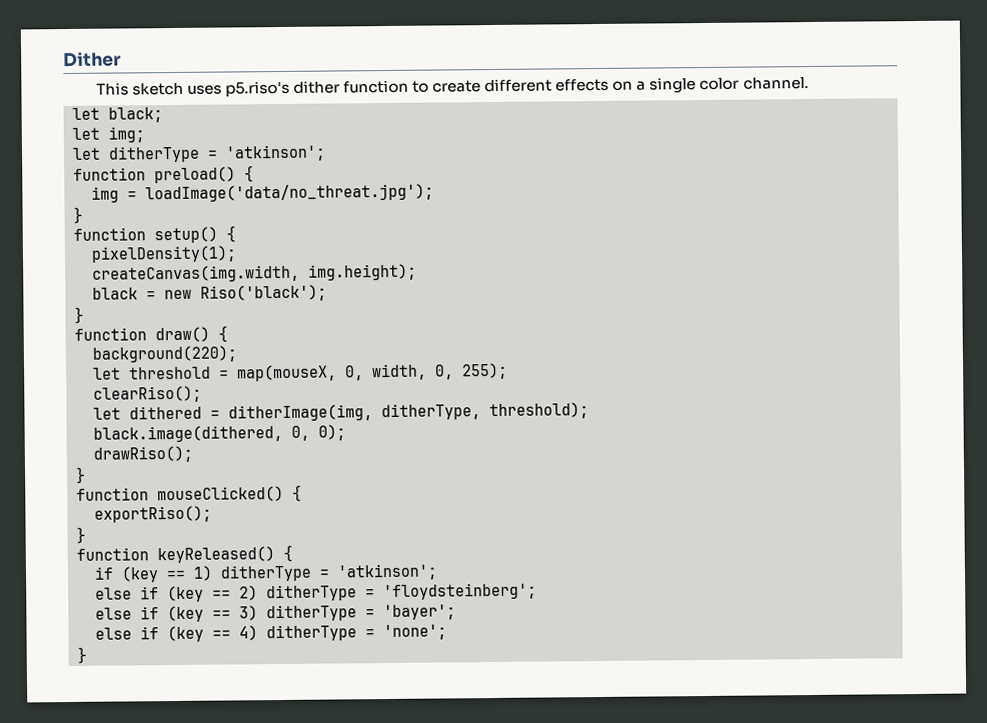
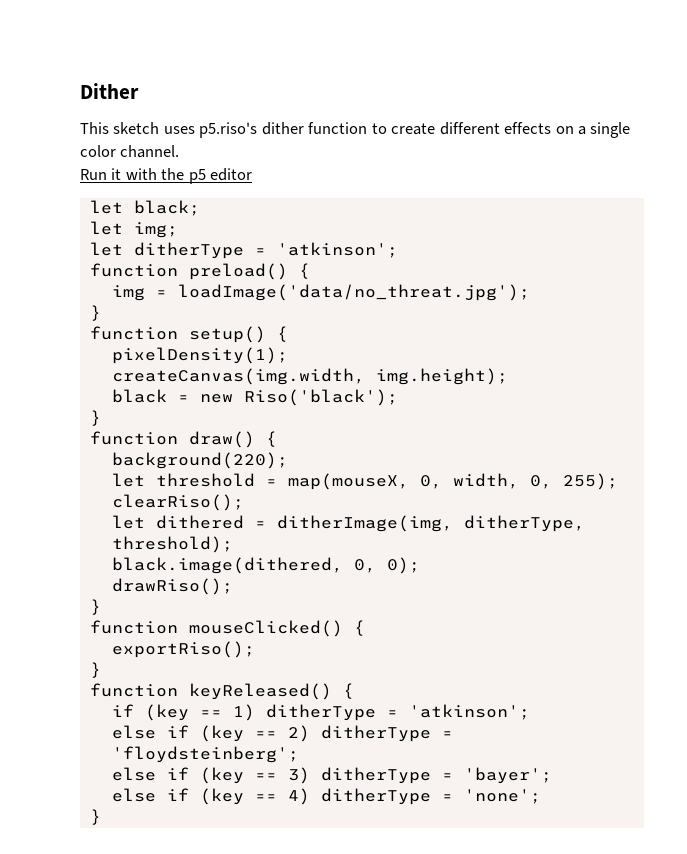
+ Run it with the p5 editor

